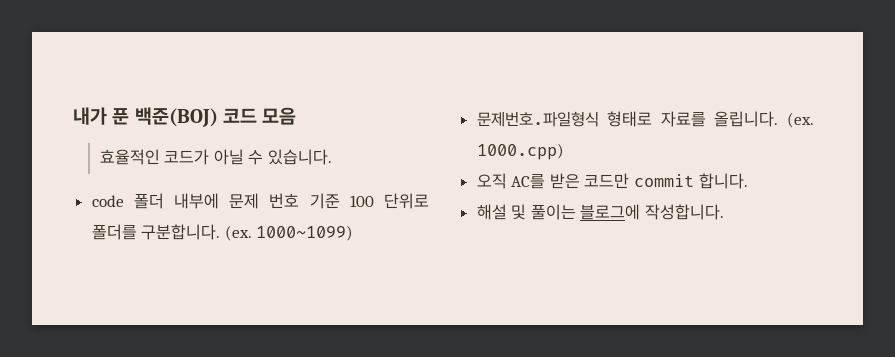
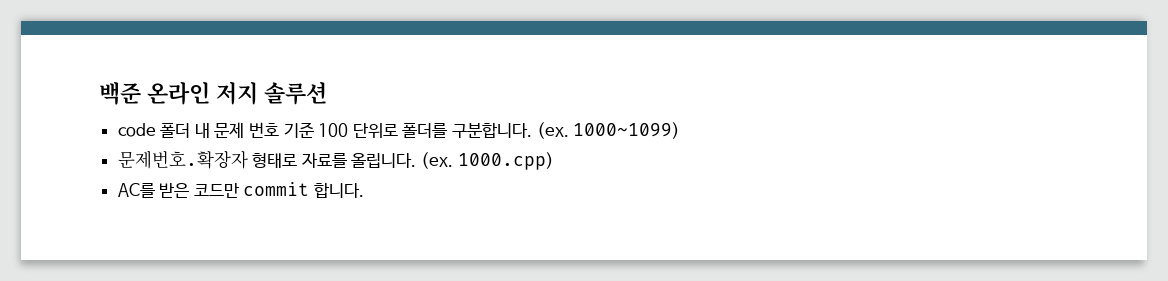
- 내가 푼 백준(BOJ) 코드 모음
- 효율적인 코드가 아닐 수 있습니다.
+ 백준 온라인 저지 솔루션
- code 폴더 내부에 문제 번호 기준 100 단위로 폴더를 구분합니다.
+ code 폴더 내 문제 번호 기준 100 단위로 폴더를 구분합니다.
- 문제번호.파일형식 형태로 자료를 올립니다.
+ 문제번호.확장자 형태로 자료를 올립니다.
- 오직 AC를 받은 코드만 commit 합니다.
+ AC를 받은 코드만 commit 합니다.
- 해설 및 풀이는 블로그에 작성합니다.

